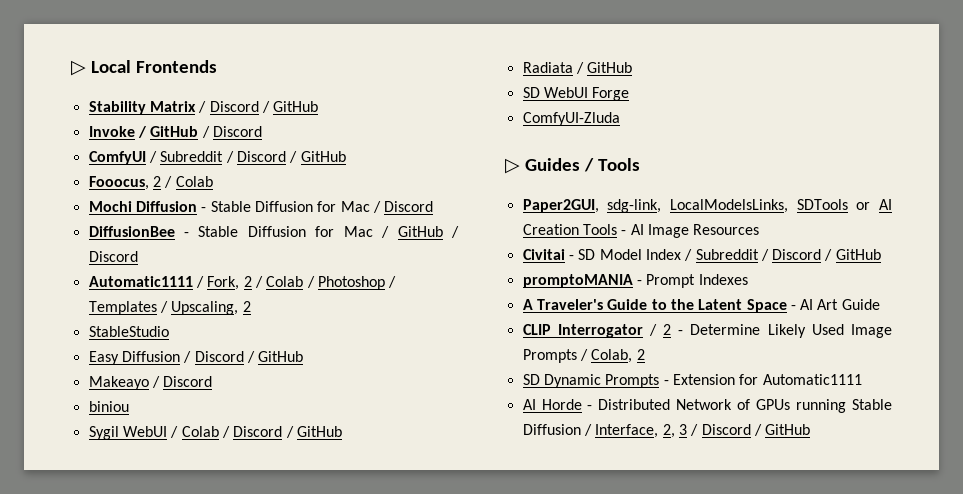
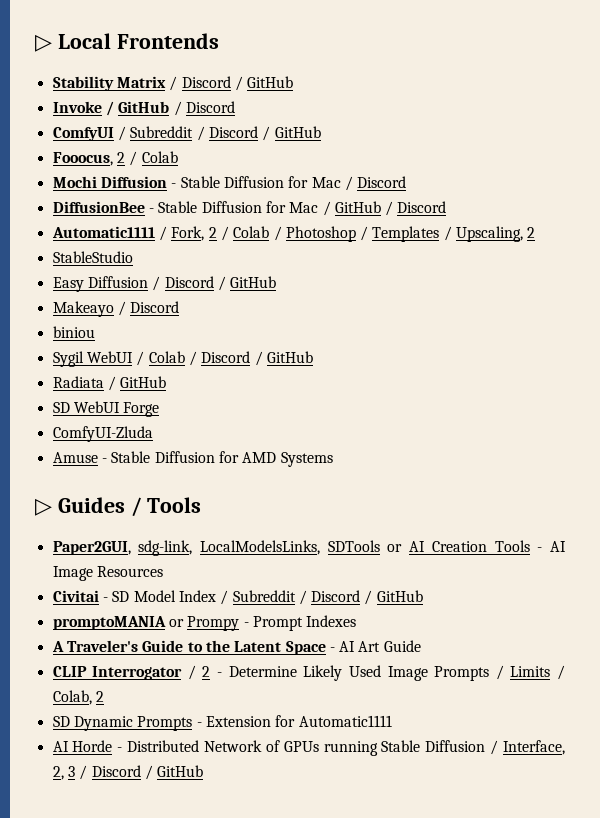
+ Amuse - Stable Diffusion for AMD Systems
- promptoMANIA - Prompt Indexes
+ promptoMANIA or Prompy - Prompt Indexes
- CLIP Interrogator / 2 - Determine Likely Used Image Prompts / Colab, 2
+ CLIP Interrogator / 2 - Determine Likely Used Image Prompts / Limits / Colab, 2

